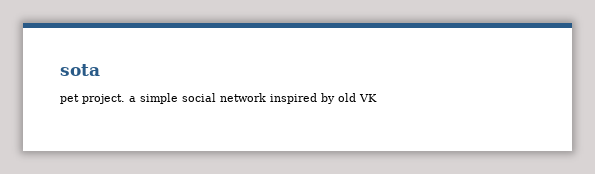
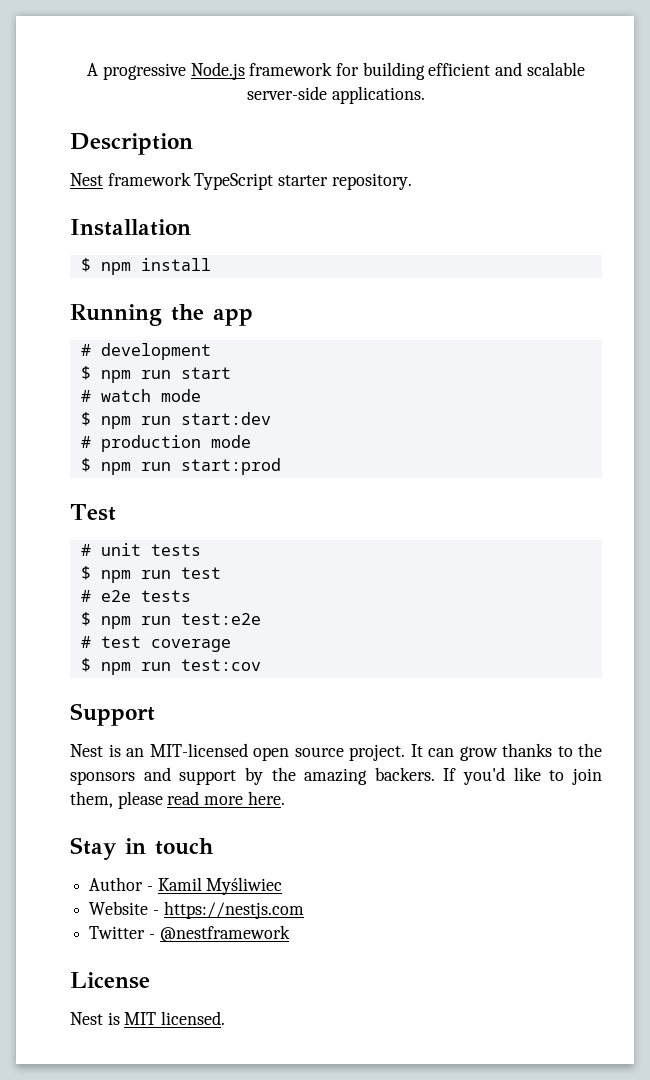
- sota
- pet project. a simple social network inspired by old VK
+ A progressive Node.js framework for building efficient and scalable server-side applications.
+ Description
+ Nest framework TypeScript starter repository.
+ Installation
+ $ npm install
+ Running the app
+ # development
+ $ npm run start
+ # watch mode
+ $ npm run start:dev
+ # production mode
+ $ npm run start:prod
+ Test
+ # unit tests
+ $ npm run test
+ # e2e tests
+ $ npm run test:e2e
+ # test coverage
+ $ npm run test:cov
+ Support
+ Nest is an MIT-licensed open source project. It can grow thanks to the sponsors and support by the amazing backers. If you'd like to join them, please read more here.
+ Stay in touch
+ Author - Kamil Myśliwiec
+ Website - https://nestjs.com
+ Twitter - @nestframework
+ License
+ Nest is MIT licensed.

